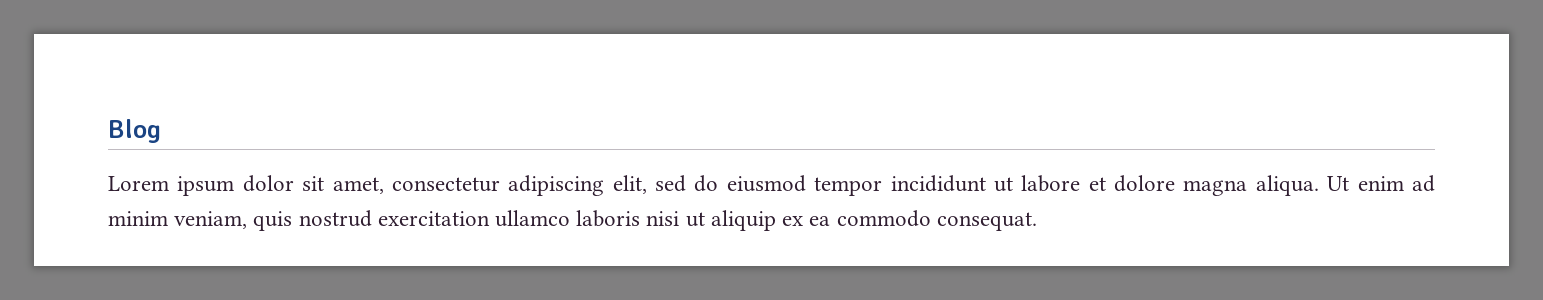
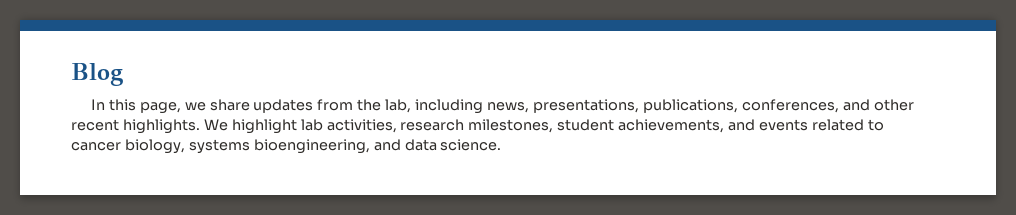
- Lorem ipsum dolor sit amet, consectetur adipiscing elit, sed do eiusmod tempor incididunt ut labore et dolore magna aliqua. Ut enim ad minim veniam, quis nostrud exercitation ullamco laboris nisi ut aliquip ex ea commodo consequat.
+ In this page, we share updates from the lab, including news, presentations, publications, conferences, and other recent highlights. We highlight lab activities, research milestones, student achievements, and events related to cancer biology, systems bioengineering, and data science.

